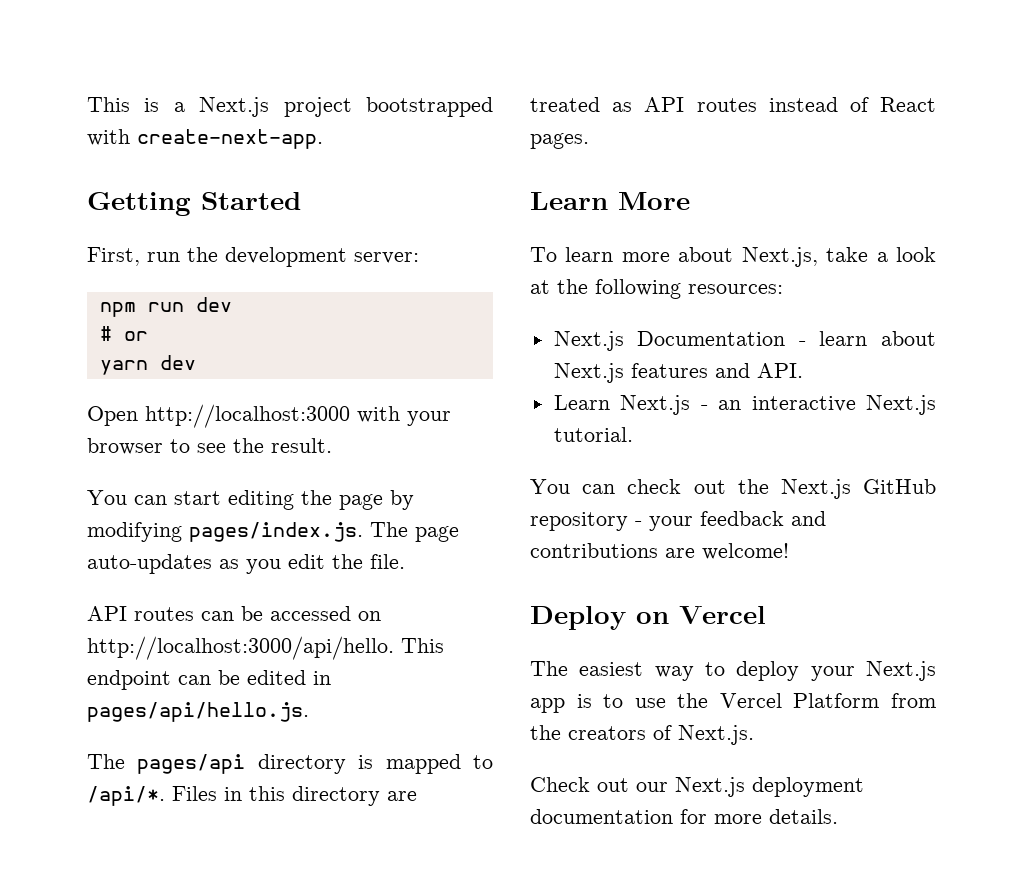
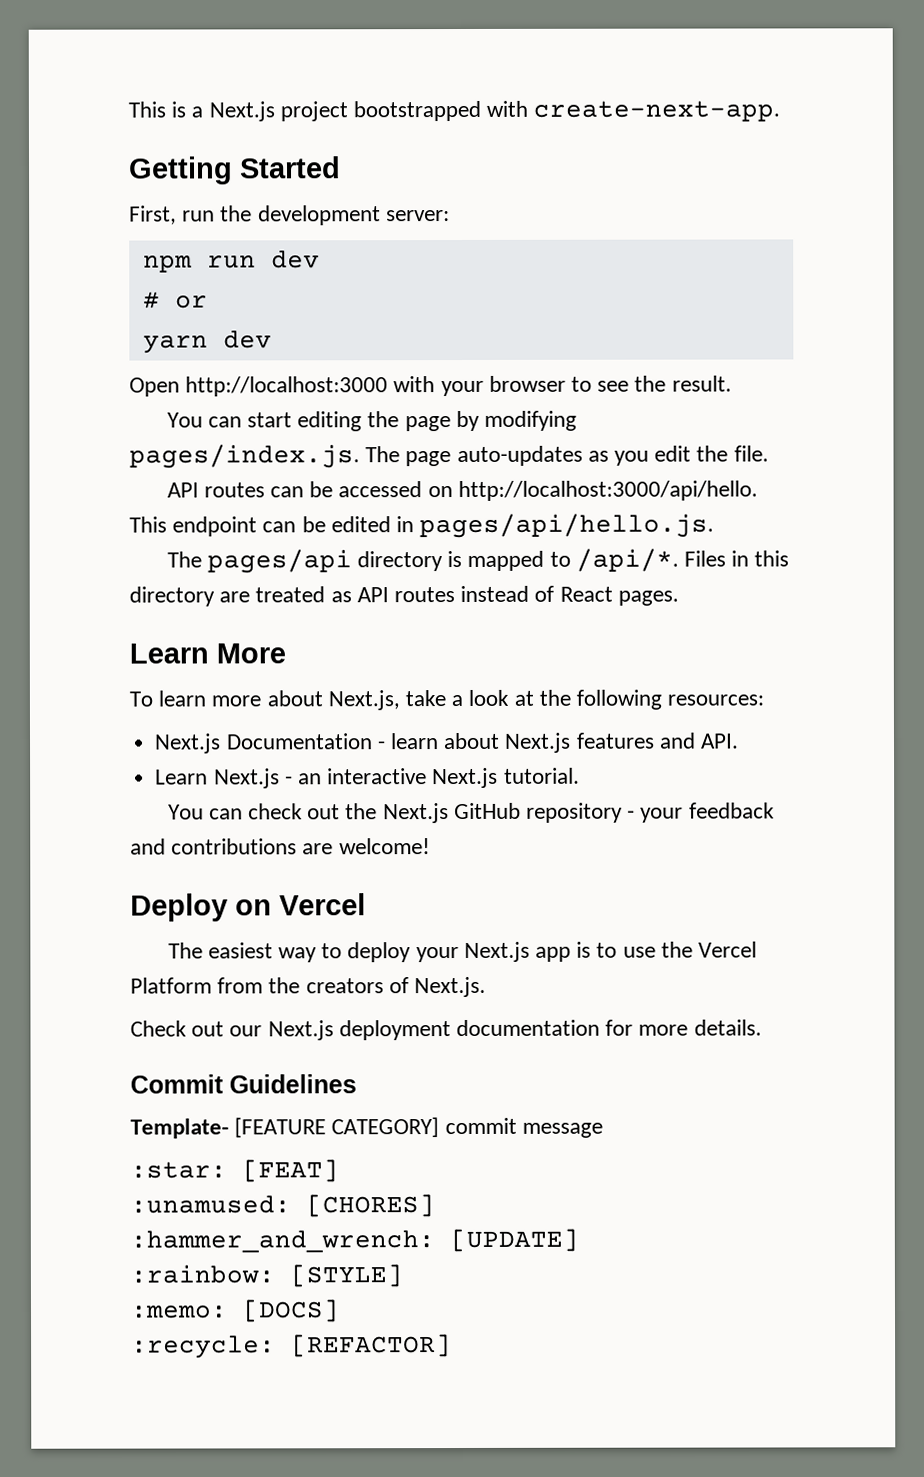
+ Commit Guidelines
+ Template- [FEATURE CATEGORY] commit message
+ :star: [FEAT]
+ :unamused: [CHORES]
+ :hammer_and_wrench: [UPDATE]
+ :rainbow: [STYLE]
+ :memo: [DOCS]
+ :recycle: [REFACTOR]

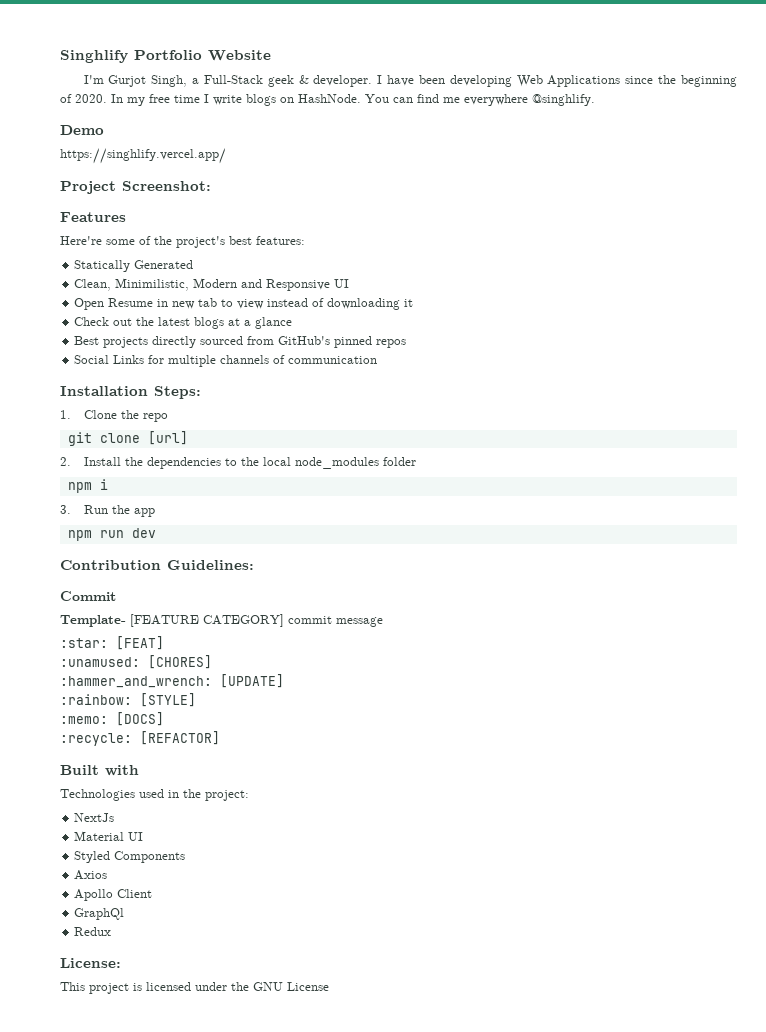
- This is a Next.js project bootstrapped with create-next-app.
- Getting Started
- First, run the development server:
+ Singhlify Portfolio Website
+ I'm Gurjot Singh, a Full-Stack geek & developer. I have been developing Web Applications since the beginning of 2020. In my free time I write blogs on HashNode. You can find me everywhere @singhlify.
+ Demo
+ https://singhlify.vercel.app/
+ Project Screenshot:
+ Features
+ Here're some of the project's best features:
+ Statically Generated
+ Clean, Minimilistic, Modern and Responsive UI
+ Open Resume in new tab to view instead of downloading it
+ Check out the latest blogs at a glance
+ Best projects directly sourced from GitHub's pinned repos
+ Social Links for multiple channels of communication
+ Installation Steps:
+ 1. Clone the repo
+ git clone [url]
+ 2. Install the dependencies to the local node_modules folder
+ npm i
+ 3. Run the app
  npm run dev
- # or
- yarn dev
- Open http://localhost:3000 with your browser to see the result.
- You can start editing the page by modifying pages/index.js. The page auto-updates as you edit the file.
- API routes can be accessed on http://localhost:3000/api/hello. This endpoint can be edited in pages/api/hello.js.
- The pages/api directory is mapped to /api/*. Files in this directory are treated as API routes instead of React pages.
- Learn More
- To learn more about Next.js, take a look at the following resources:
- Next.js Documentation - learn about Next.js features and API.
- Learn Next.js - an interactive Next.js tutorial.
- You can check out the Next.js GitHub repository - your feedback and contributions are welcome!
- Deploy on Vercel
- The easiest way to deploy your Next.js app is to use the Vercel Platform from the creators of Next.js.
- Check out our Next.js deployment documentation for more details.
+ Contribution Guidelines:
- Commit Guidelines
+ Commit
+ Built with
+ Technologies used in the project:
+ NextJs
+ Material UI
+ Styled Components
+ Axios
+ Apollo Client
+ GraphQl
+ Redux
+ License:
+ This project is licensed under the GNU License

